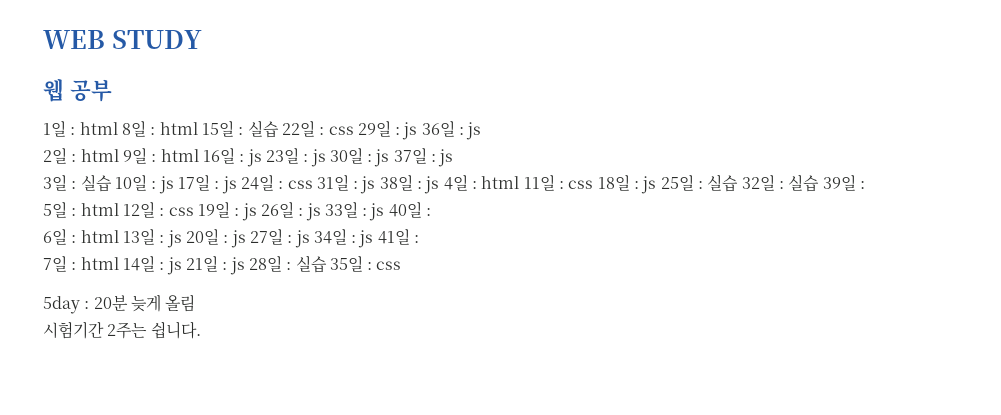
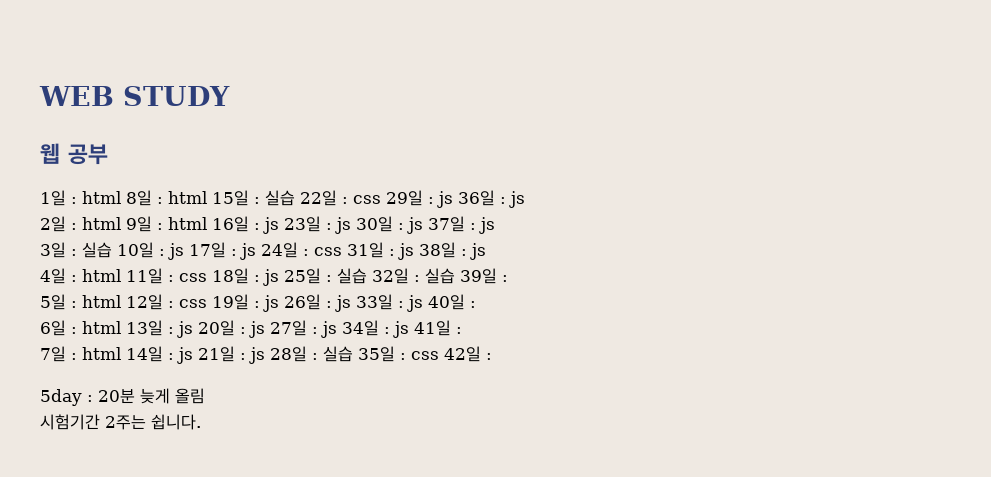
- 3일 : 실습 10일 : js 17일 : js 24일 : css 31일 : js 38일 : js 4일 : html 11일 : css 18일 : js 25일 : 실습 32일 : 실습 39일 :
+ 3일 : 실습 10일 : js 17일 : js 24일 : css 31일 : js 38일 : js
+ 4일 : html 11일 : css 18일 : js 25일 : 실습 32일 : 실습 39일 :
- 7일 : html 14일 : js 21일 : js 28일 : 실습 35일 : css
+ 7일 : html 14일 : js 21일 : js 28일 : 실습 35일 : css 42일 :

